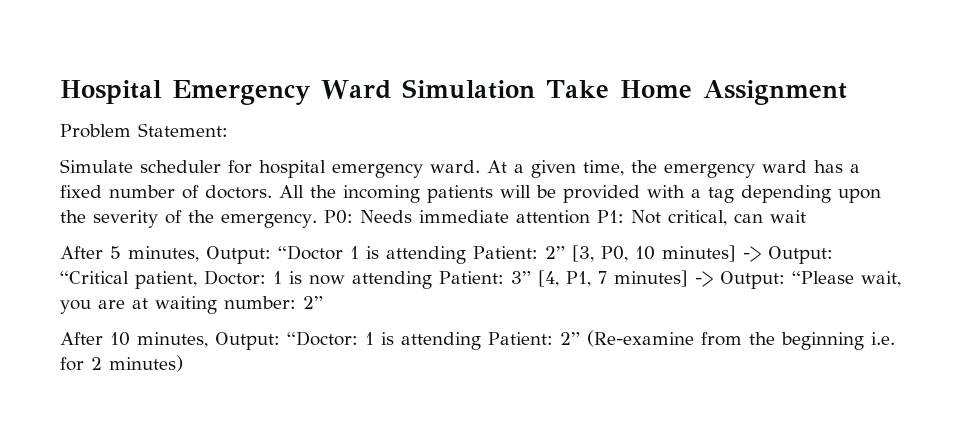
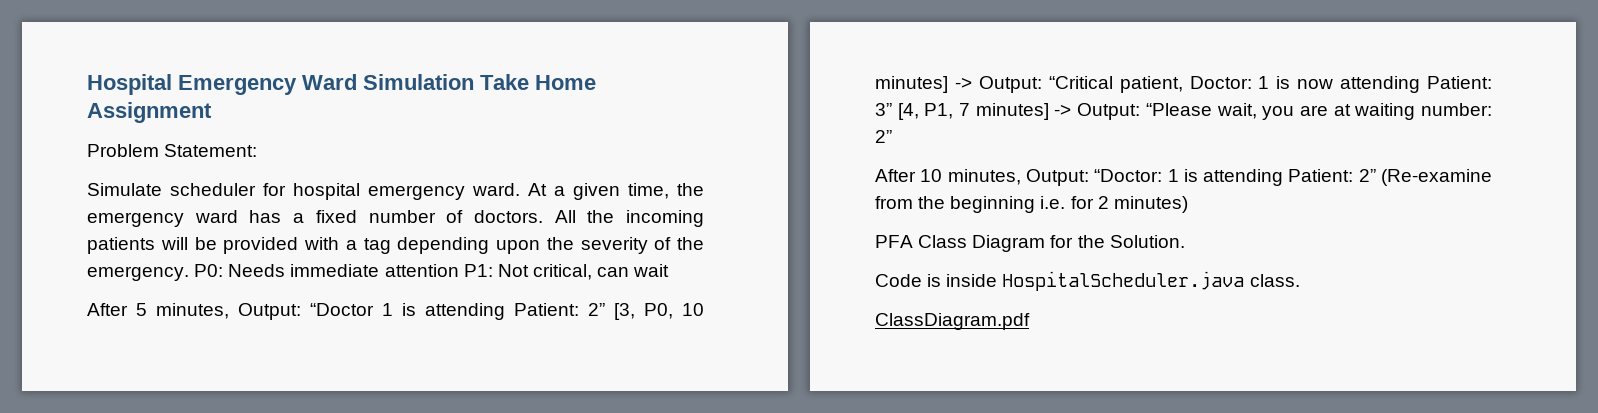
+ PFA Class Diagram for the Solution.
+ Code is inside HospitalScheduler.java class.
+ ClassDiagram.pdf

